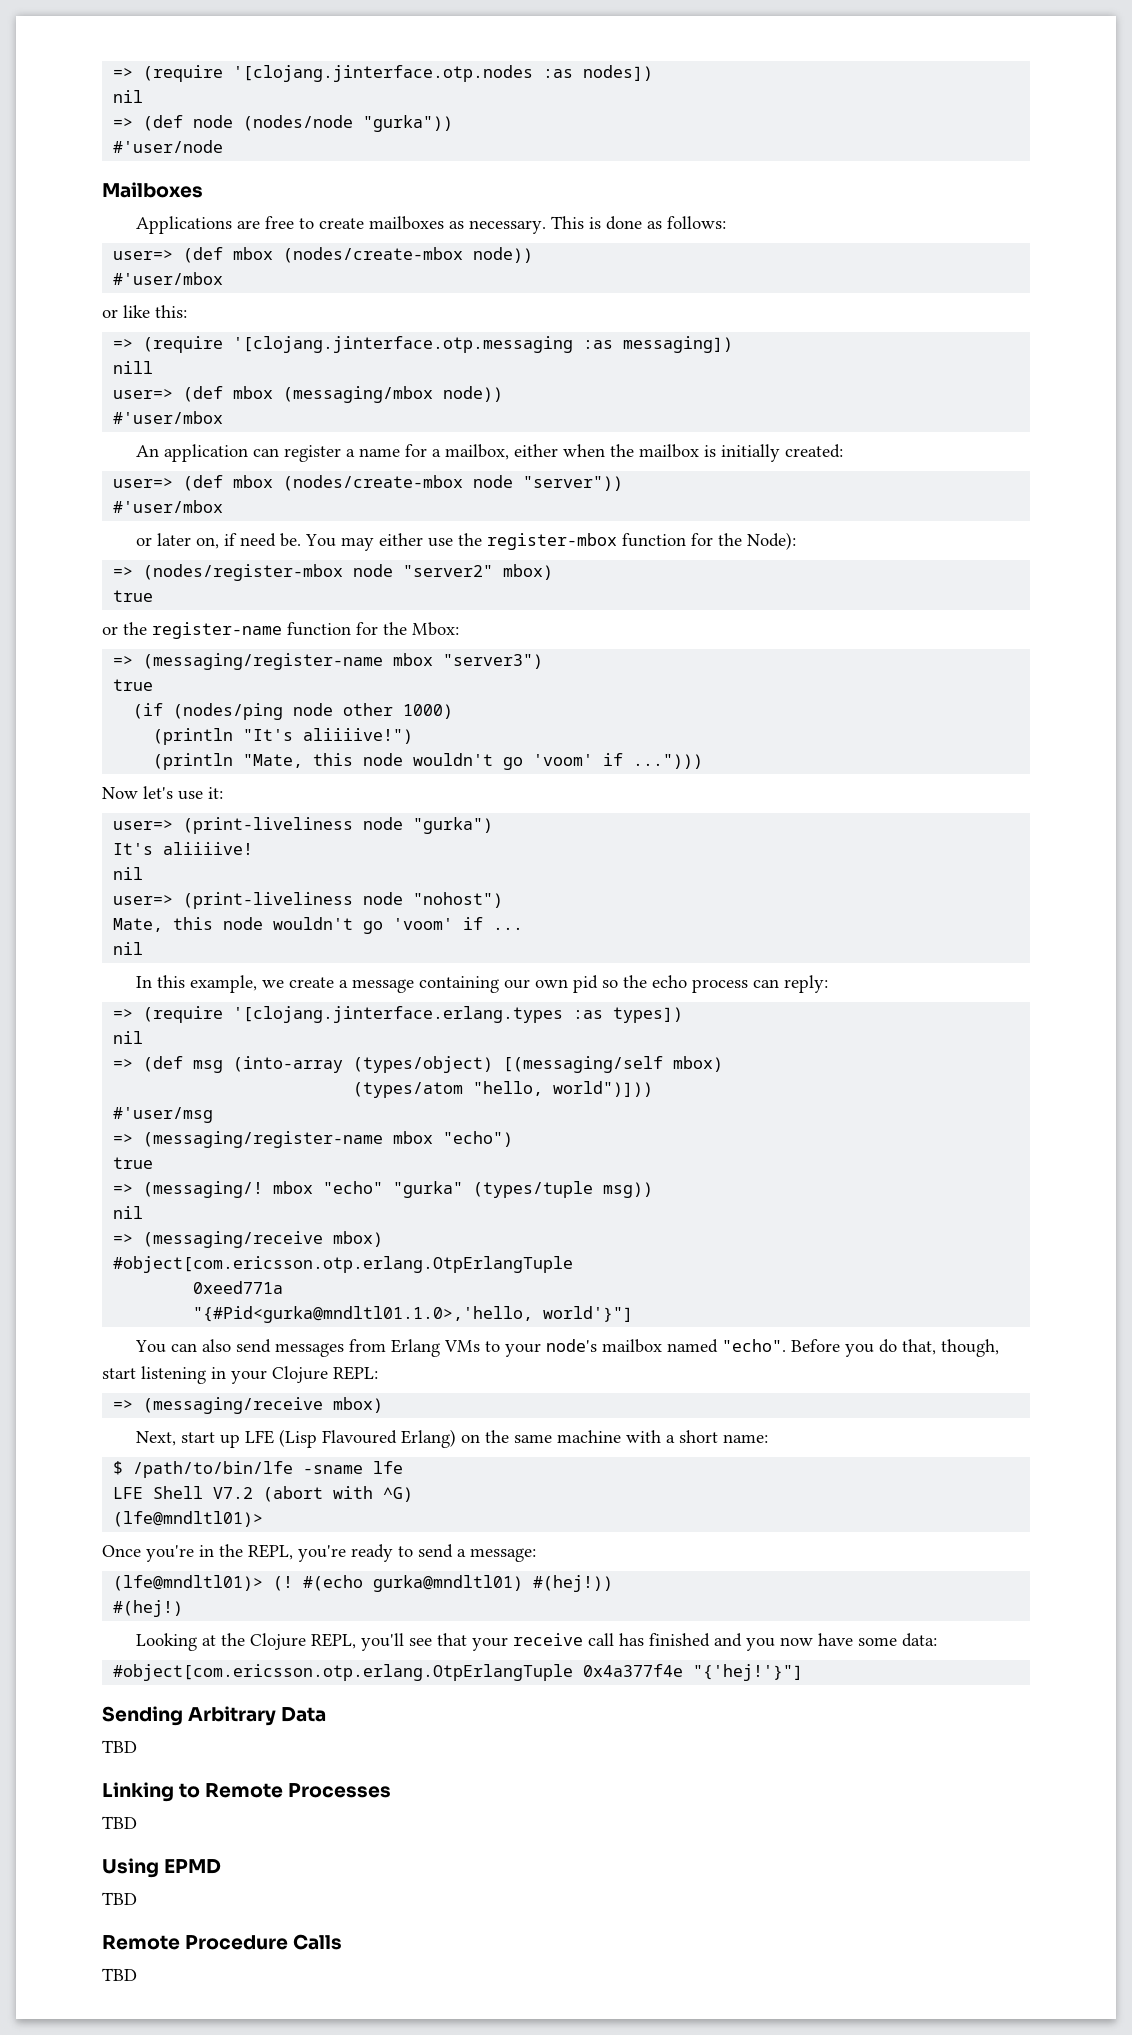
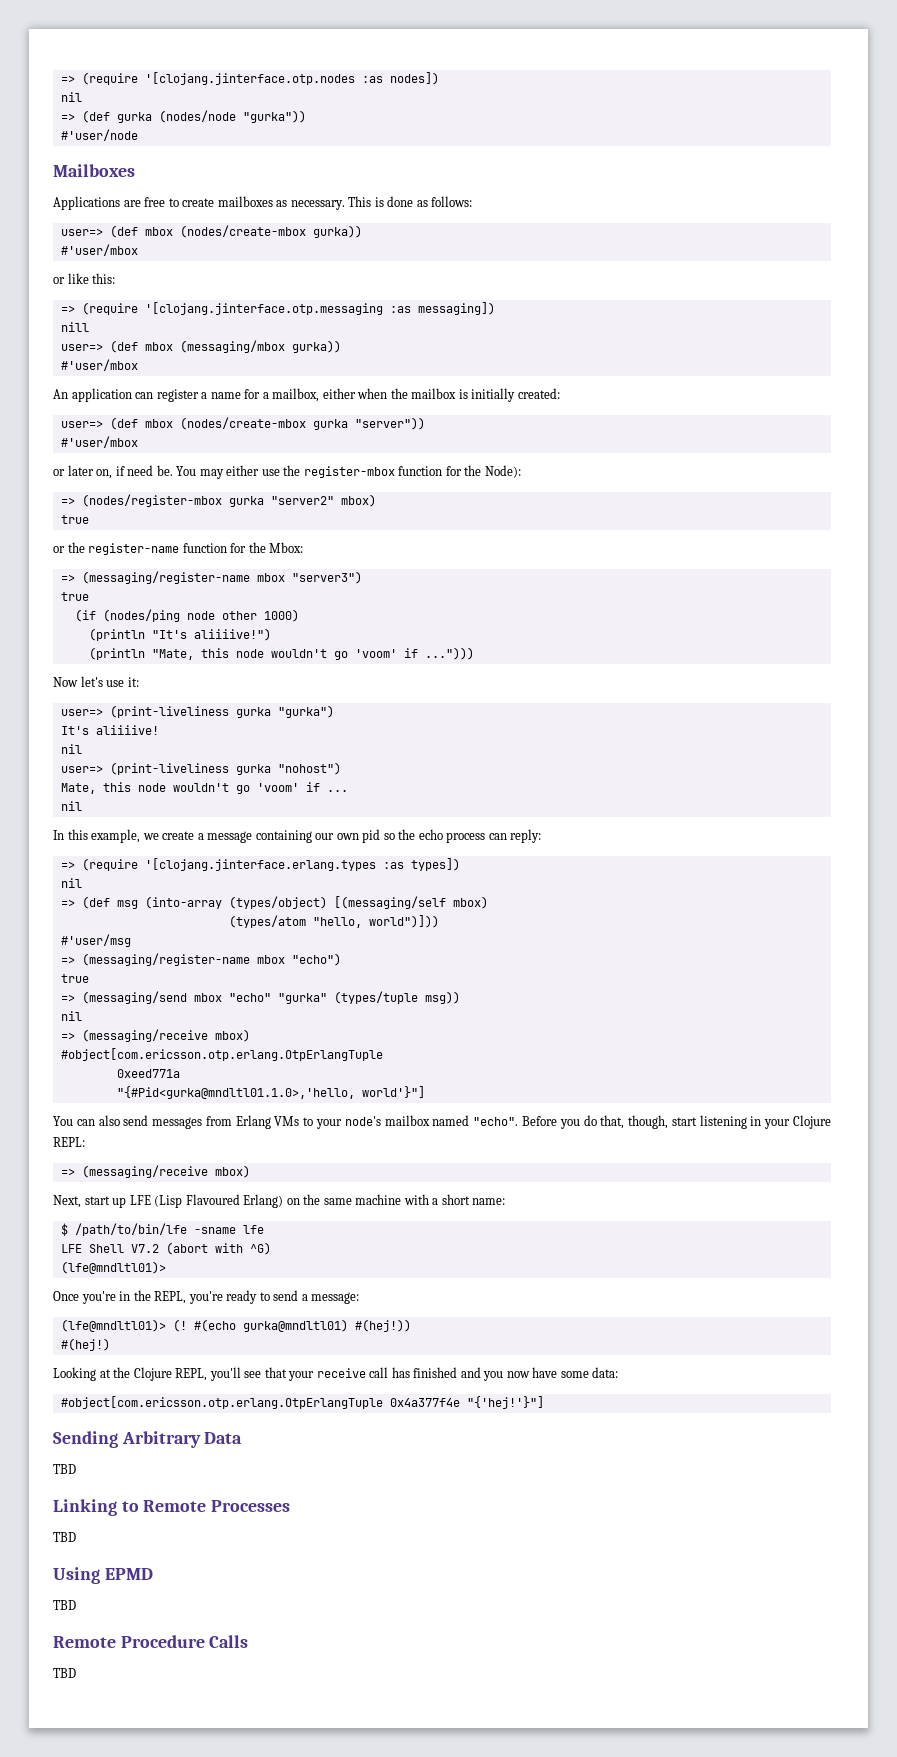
- => (def node (nodes/node "gurka"))
+ => (def gurka (nodes/node "gurka"))
- user=> (def mbox (nodes/create-mbox node))
+ user=> (def mbox (nodes/create-mbox gurka))
- user=> (def mbox (messaging/mbox node))
+ user=> (def mbox (messaging/mbox gurka))
- user=> (def mbox (nodes/create-mbox node "server"))
+ user=> (def mbox (nodes/create-mbox gurka "server"))
- => (nodes/register-mbox node "server2" mbox)
+ => (nodes/register-mbox gurka "server2" mbox)
- user=> (print-liveliness node "gurka")
+ user=> (print-liveliness gurka "gurka")
- user=> (print-liveliness node "nohost")
+ user=> (print-liveliness gurka "nohost")
- => (messaging/! mbox "echo" "gurka" (types/tuple msg))
+ => (messaging/send mbox "echo" "gurka" (types/tuple msg))

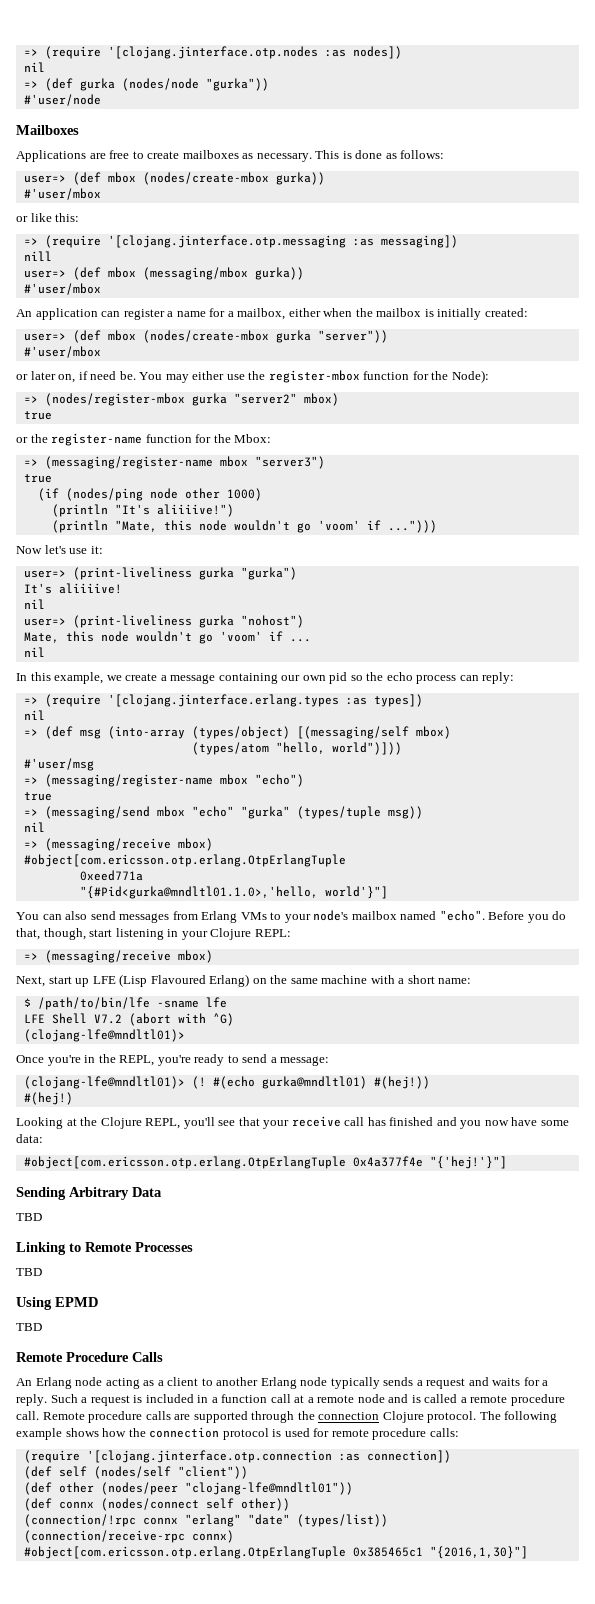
  LFE Shell V7.2 (abort with ^G)
- (lfe@mndltl01)>
+ (clojang-lfe@mndltl01)>
- (lfe@mndltl01)> (!
+ (clojang-lfe@mndltl01)> (!
  Remote Procedure Calls
- TBD
+ An Erlang node acting as a client to another Erlang node typically sends a request and waits for a reply. Such a request is included in a function call at a remote node and is called a remote procedure call. Remote procedure calls are supported through the connection Clojure protocol. The following example shows how the connection protocol is used for remote procedure calls:
+ (require '[clojang.jinterface.otp.connection :as connection])
+ (def self (nodes/self "client"))
+ (def other (nodes/peer "clojang-lfe@mndltl01"))
+ (def connx (nodes/connect self other))
+ (connection/!rpc connx "erlang" "date" (types/list))
+ (connection/receive-rpc connx)
+ #object[com.ericsson.otp.erlang.OtpErlangTuple 0x385465c1 "{2016,1,30}"]

